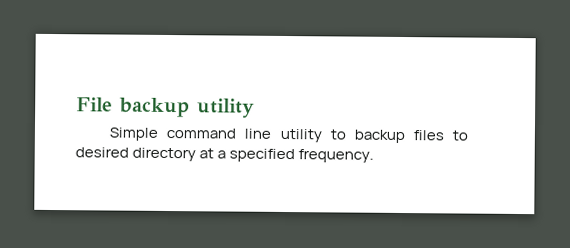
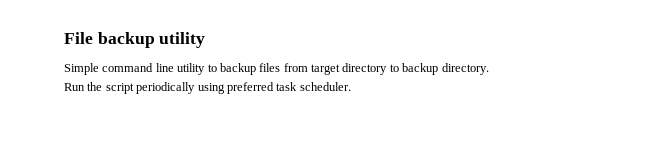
- Simple command line utility to backup files to desired directory at a specified frequency.
+ Simple command line utility to backup files from target directory to backup directory.
+ Run the script periodically using preferred task scheduler.

